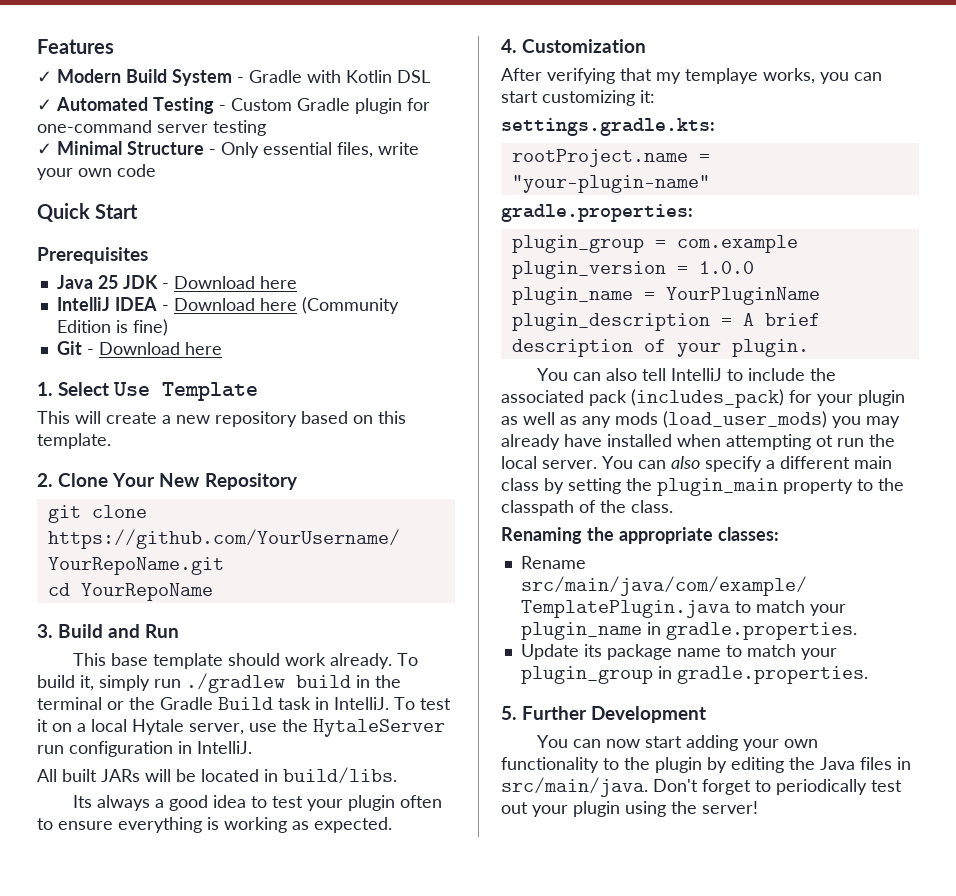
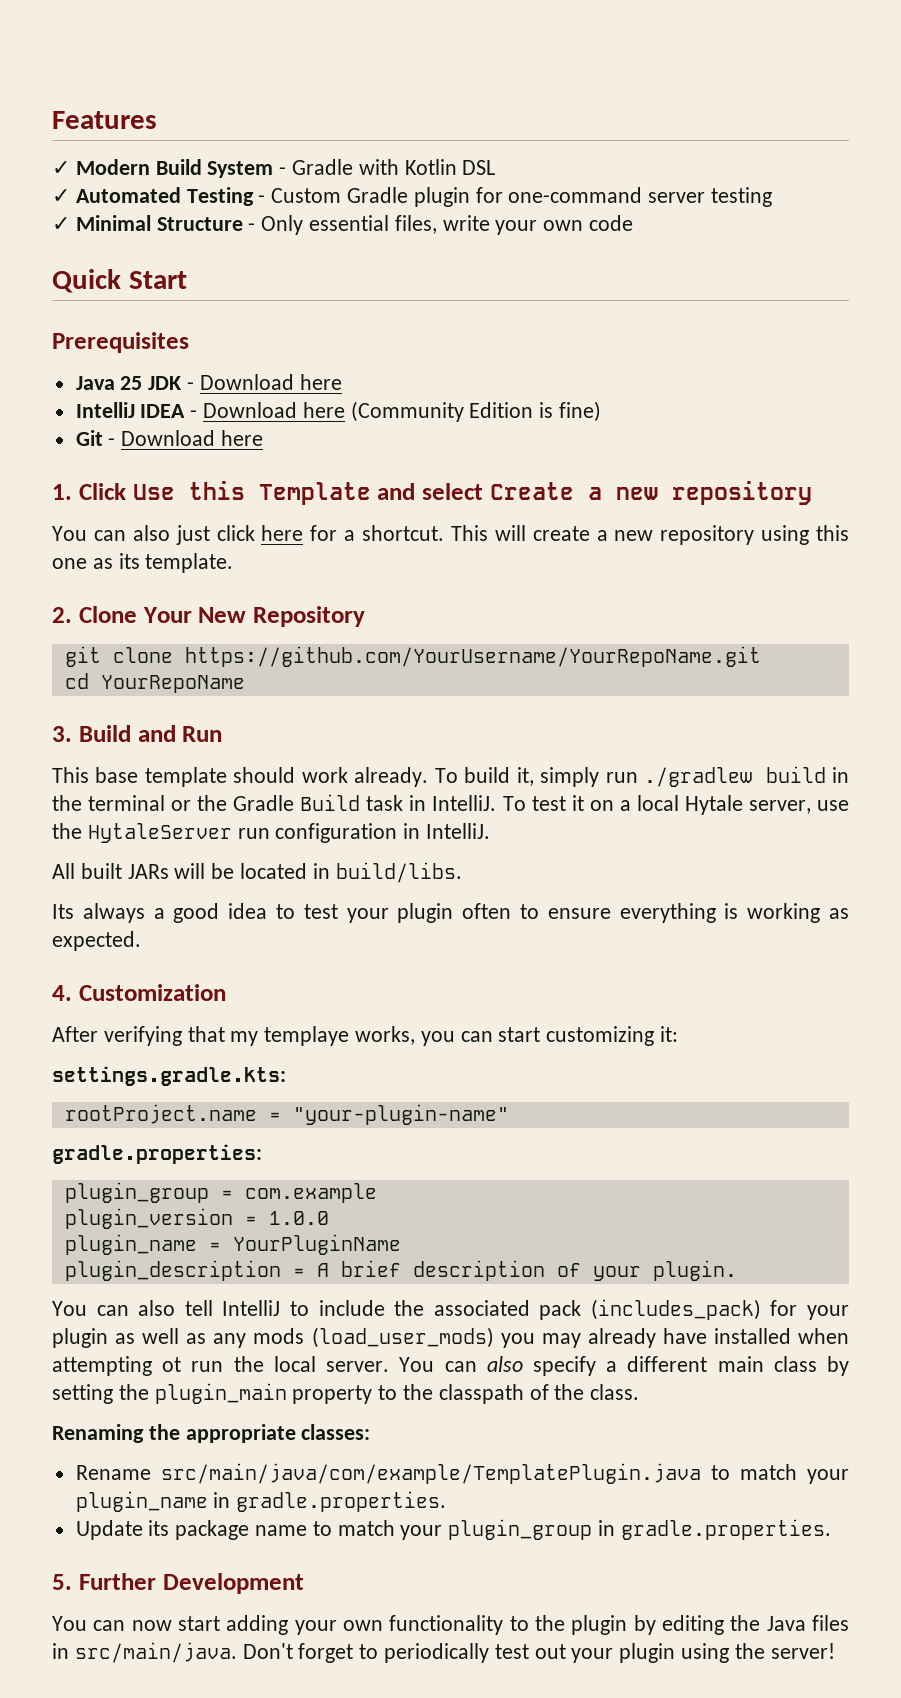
- 1. Select Use Template
- This will create a new repository based on this template.
+ 1. Click Use this Template and select Create a new repository
+ You can also just click here for a shortcut. This will create a new repository using this one as its template.

